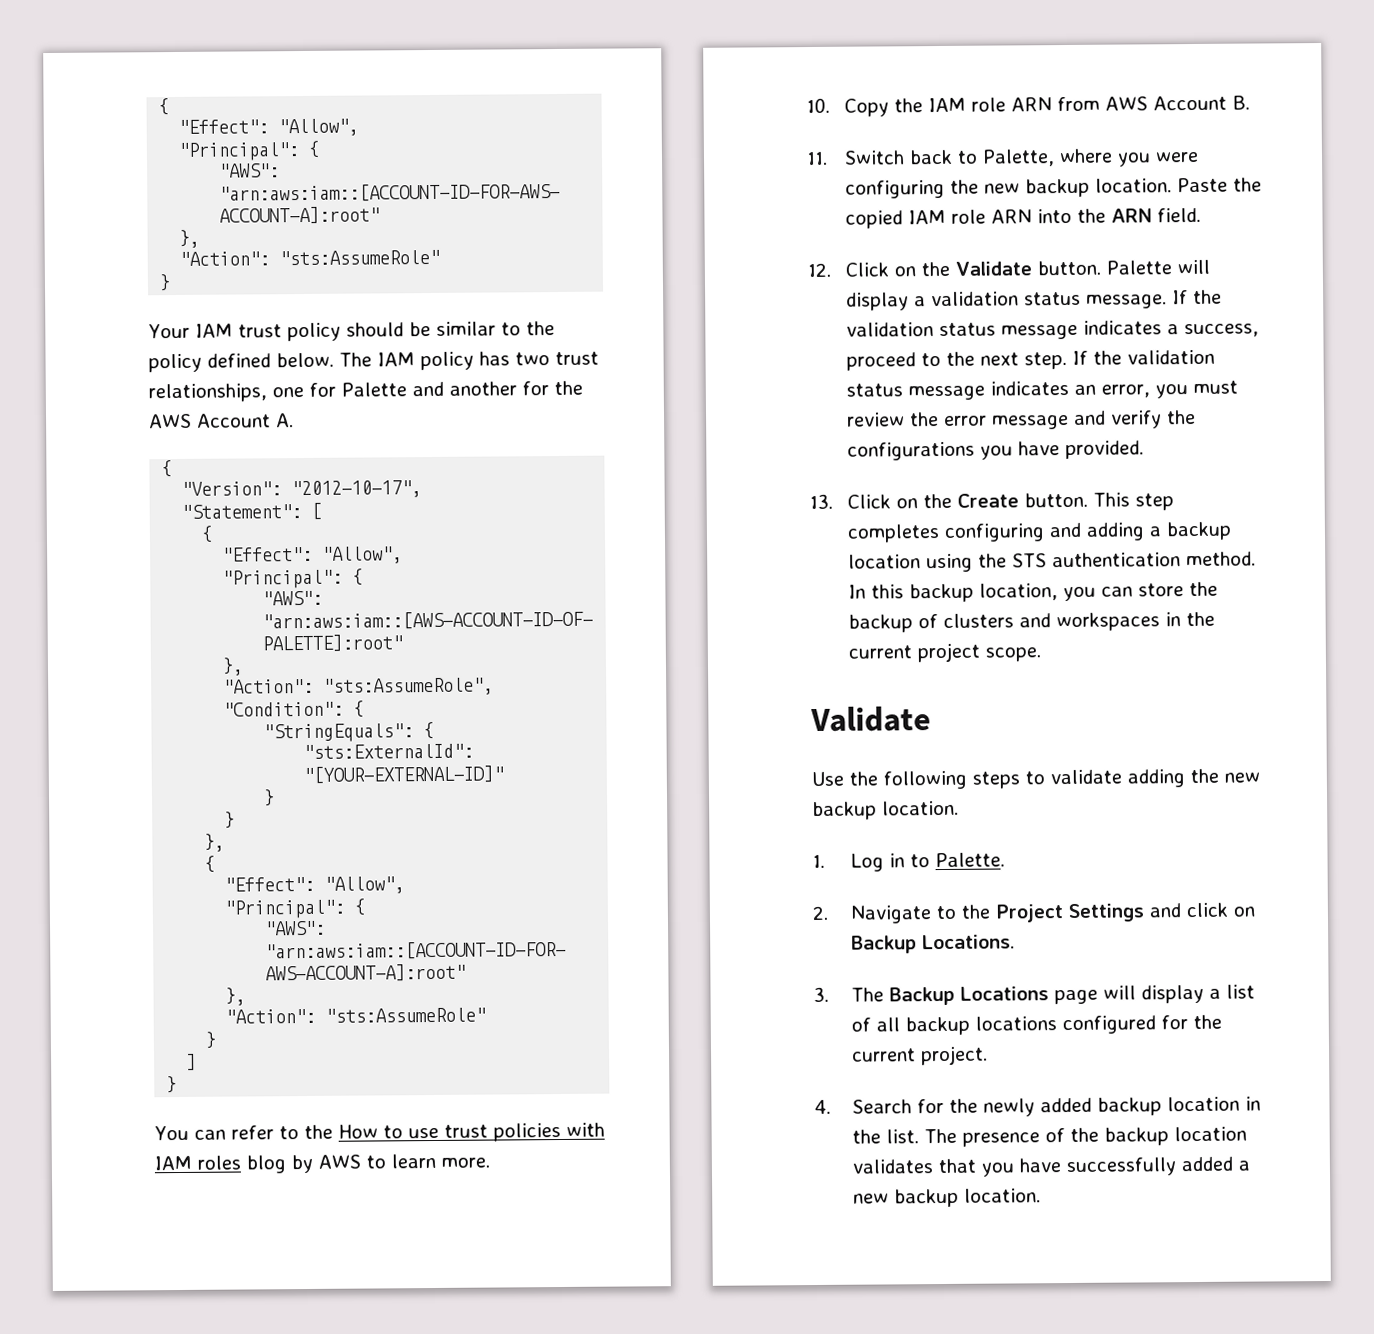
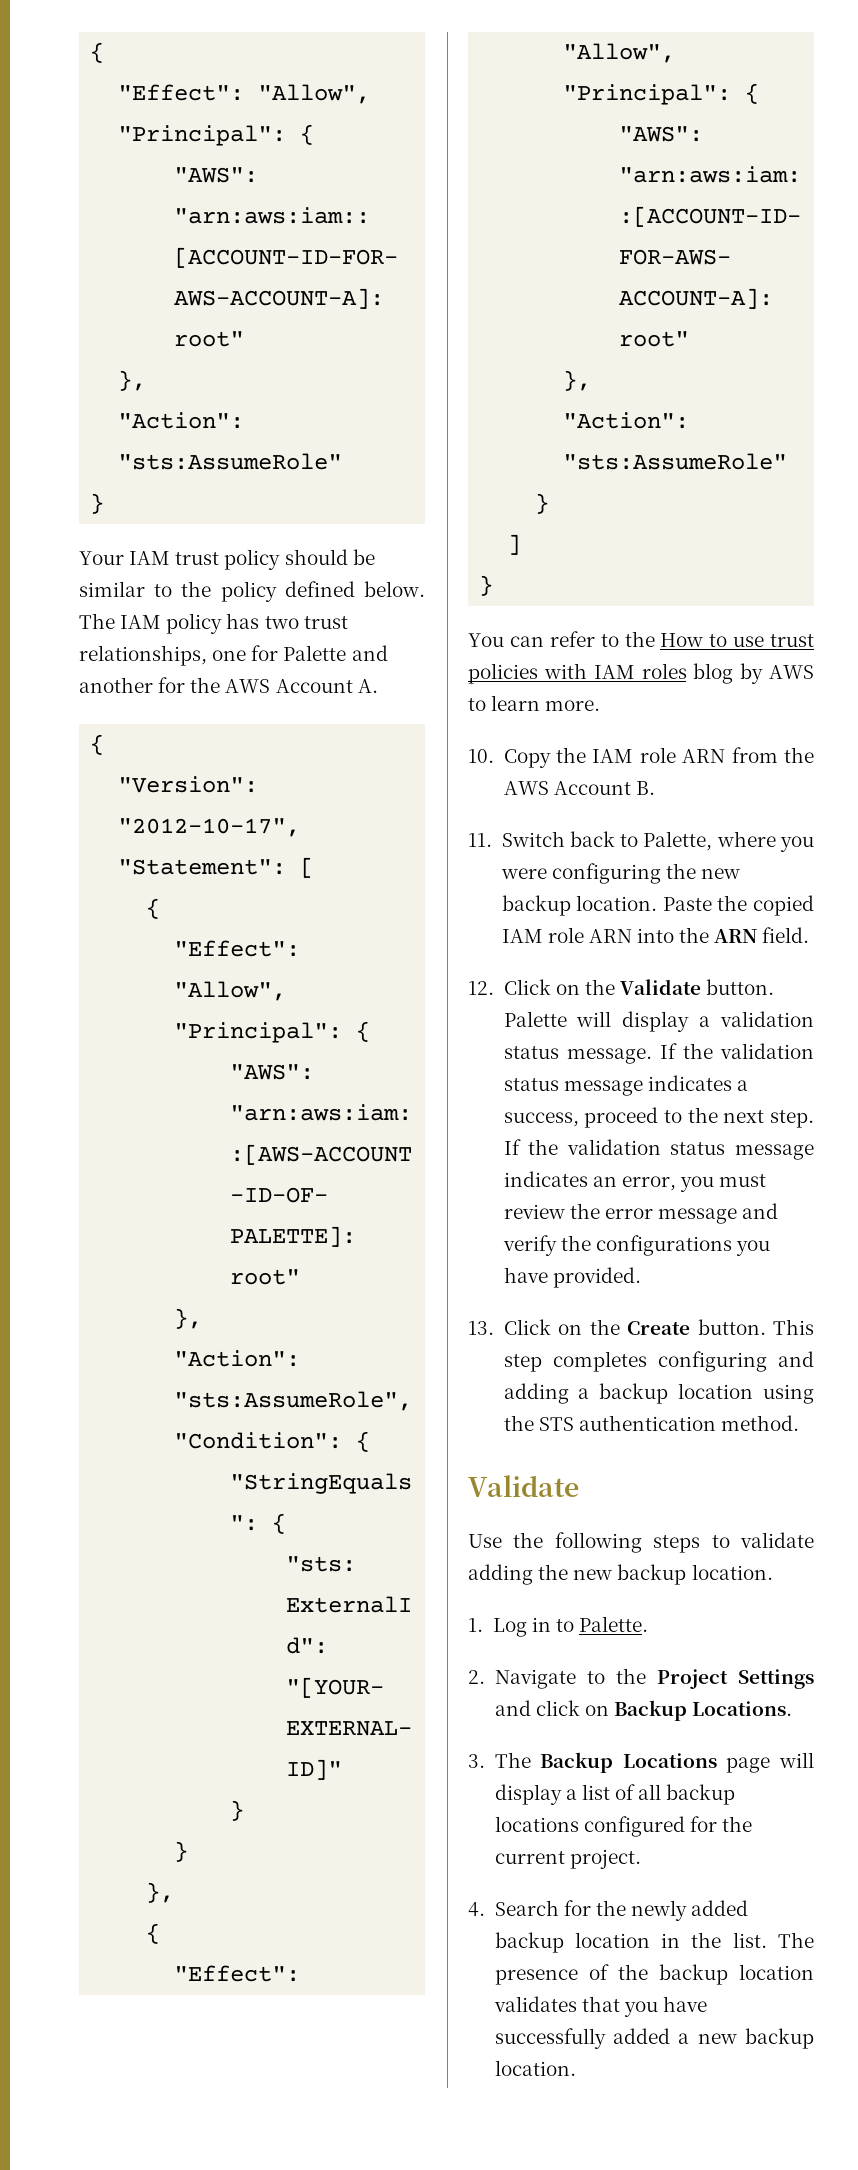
- 10. Copy the IAM role ARN from AWS Account B.
+ 10. Copy the IAM role ARN from the AWS Account B.
- In this backup location, you can store the backup of clusters and workspaces in the current project scope.

